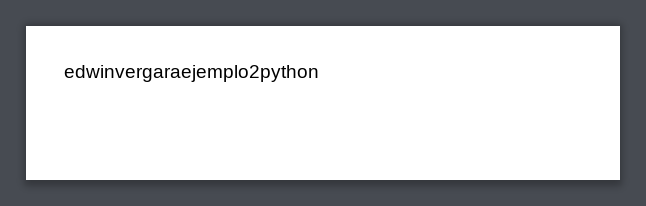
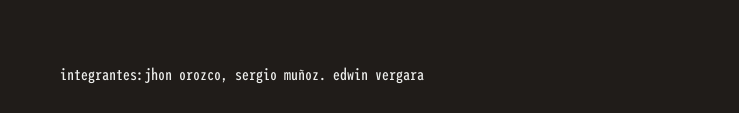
- edwinvergaraejemplo2python
+ integrantes:jhon orozco, sergio muñoz. edwin vergara

